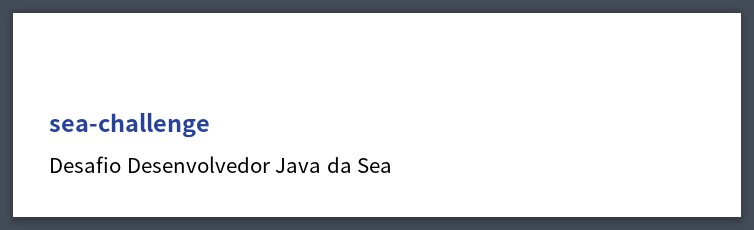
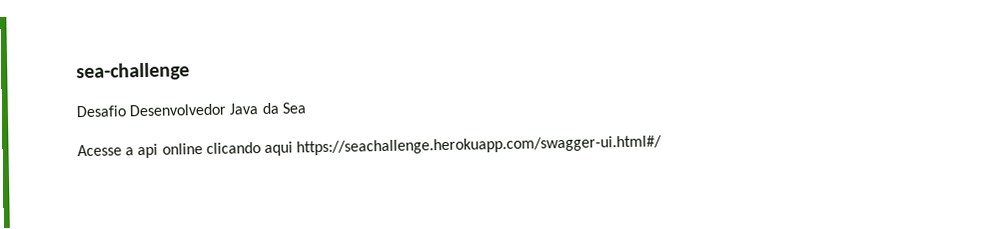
+ Acesse a api online clicando aqui https://seachallenge.herokuapp.com/swagger-ui.html#/

